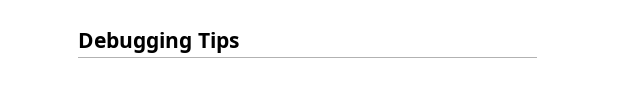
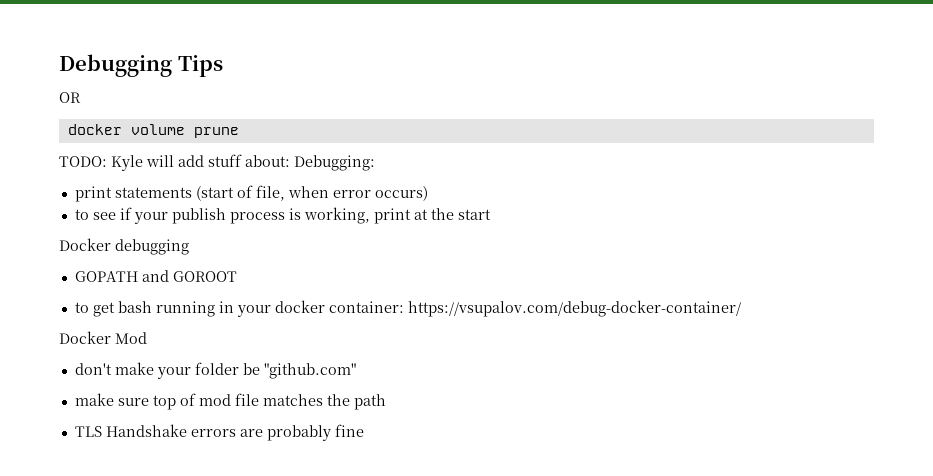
+ OR
+ docker volume prune
+ TODO: Kyle will add stuff about: Debugging:
+ print statements (start of file, when error occurs)
+ to see if your publish process is working, print at the start
+ Docker debugging
+ GOPATH and GOROOT
+ to get bash running in your docker container: https://vsupalov.com/debug-docker-container/
+ Docker Mod
+ don't make your folder be "github.com"
+ make sure top of mod file matches the path
+ TLS Handshake errors are probably fine

